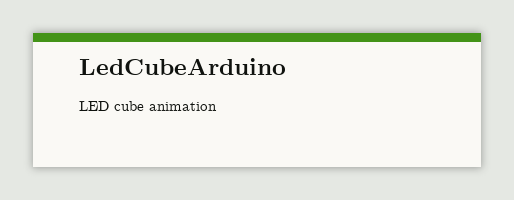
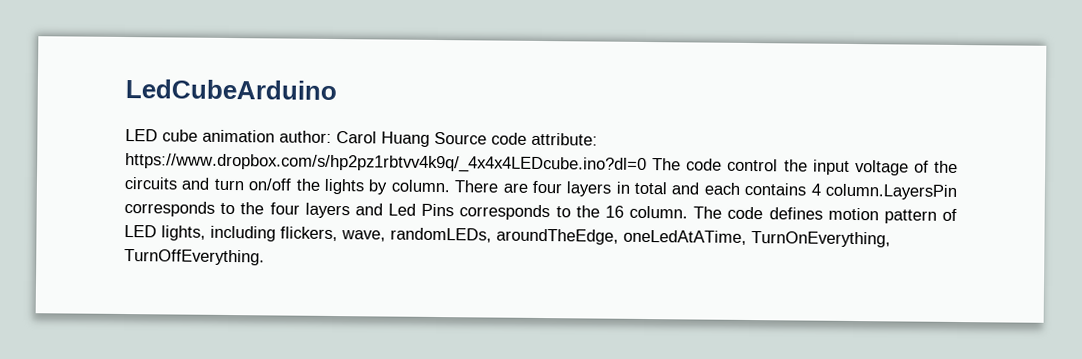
- LED cube animation
+ LED cube animation author: Carol Huang Source code attribute: https://www.dropbox.com/s/hp2pz1rbtvv4k9q/_4x4x4LEDcube.ino?dl=0 The code control the input voltage of the circuits and turn on/off the lights by column. There are four layers in total and each contains 4 column.LayersPin corresponds to the four layers and Led Pins corresponds to the 16 column. The code defines motion pattern of LED lights, including flickers, wave, randomLEDs, aroundTheEdge, oneLedAtATime, TurnOnEverything, TurnOffEverything.

